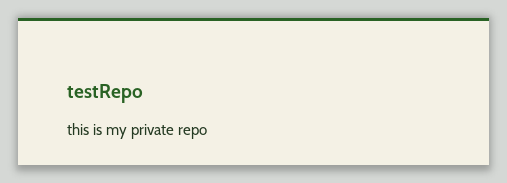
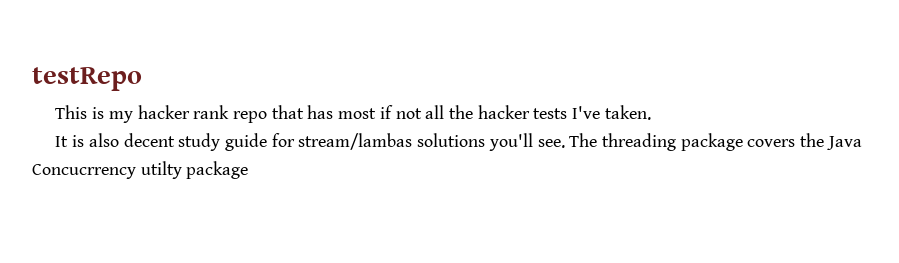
- this is my private repo
+ This is my hacker rank repo that has most if not all the hacker tests I've taken.
+ It is also decent study guide for stream/lambas solutions you'll see. The threading package covers the Java Concucrrency utilty package

